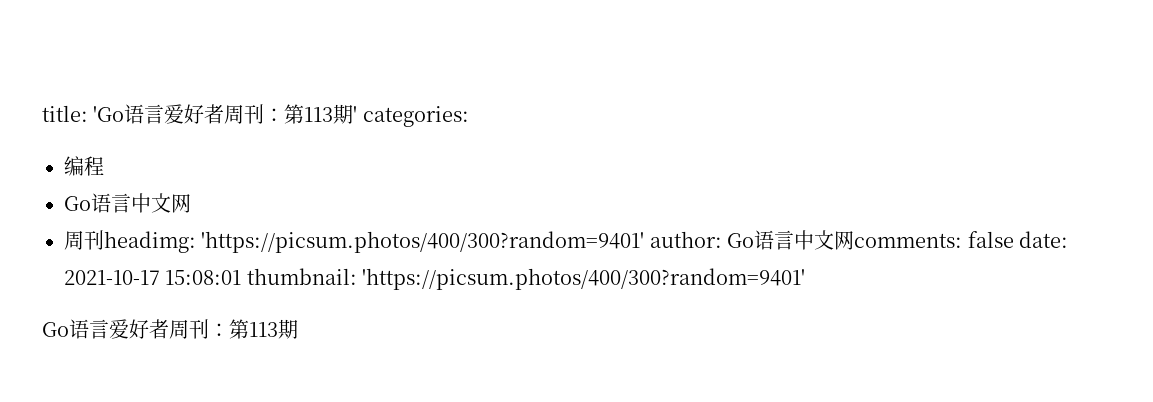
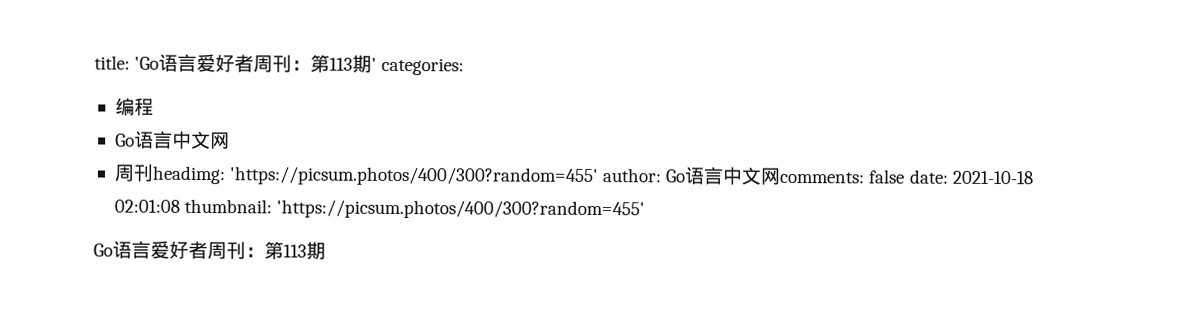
- 周刊headimg: 'https://picsum.photos/400/300?random=9401' author: Go语言中文网comments: false date: 2021-10-17 15:08:01 thumbnail: 'https://picsum.photos/400/300?random=9401'
+ 周刊headimg: 'https://picsum.photos/400/300?random=455' author: Go语言中文网comments: false date: 2021-10-18 02:01:08 thumbnail: 'https://picsum.photos/400/300?random=455'

